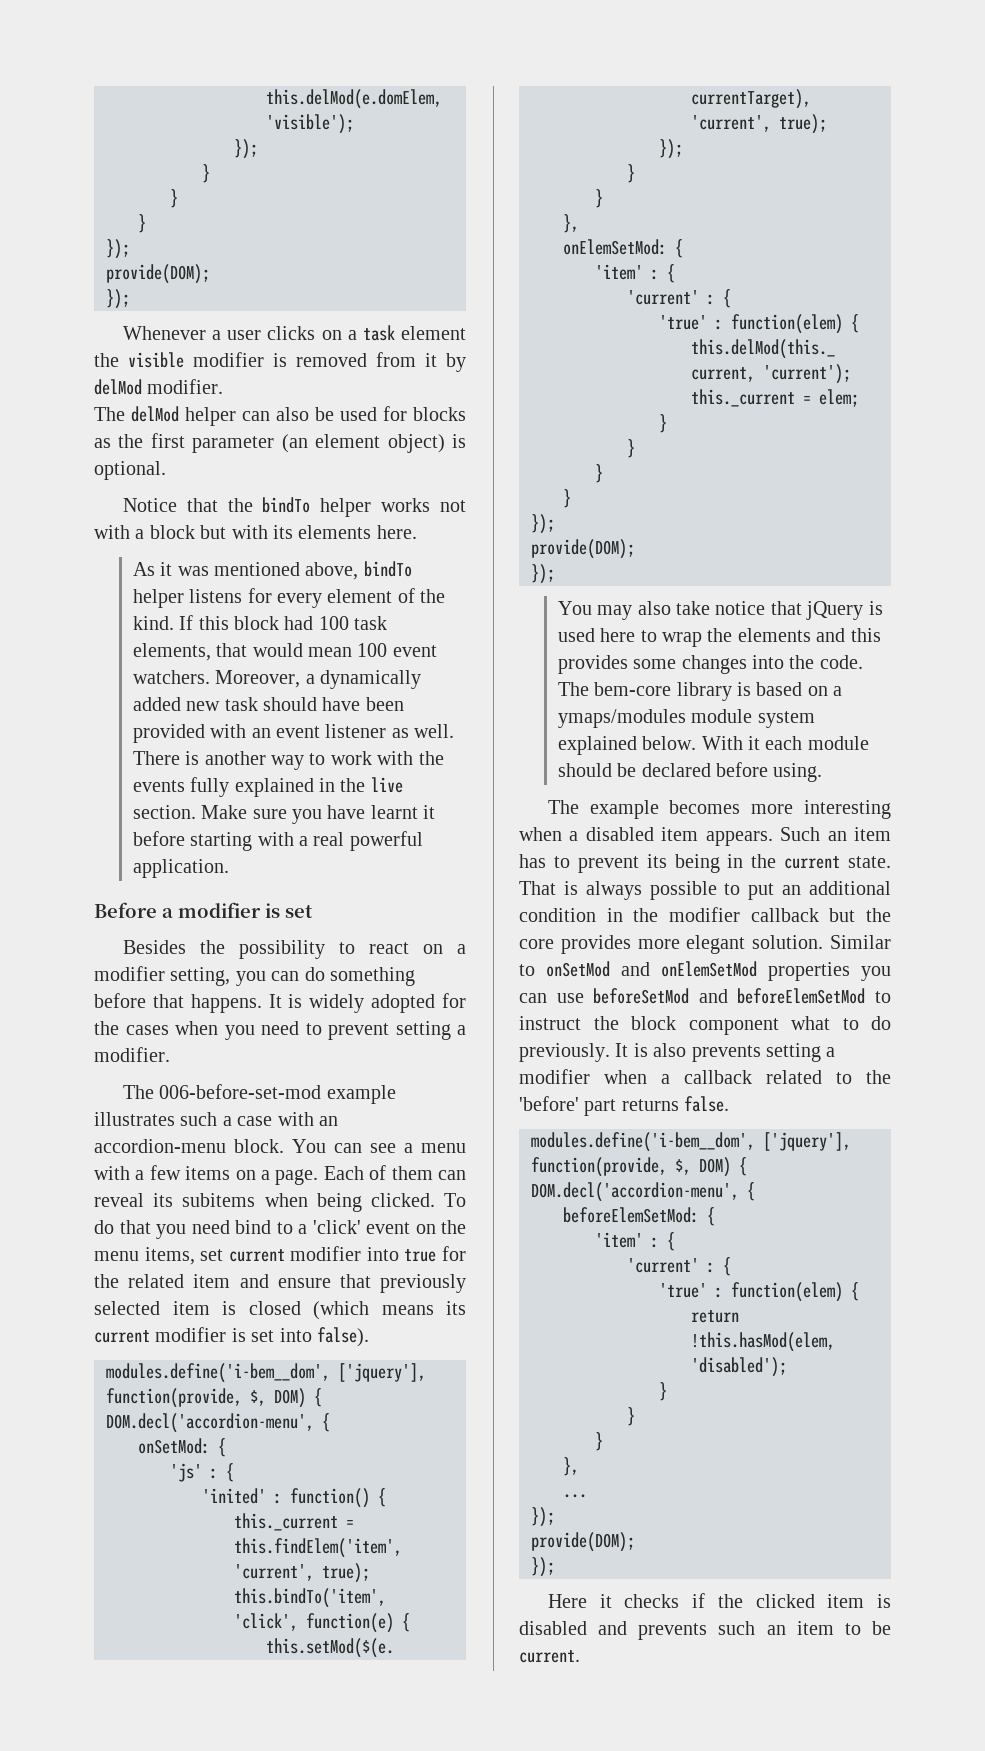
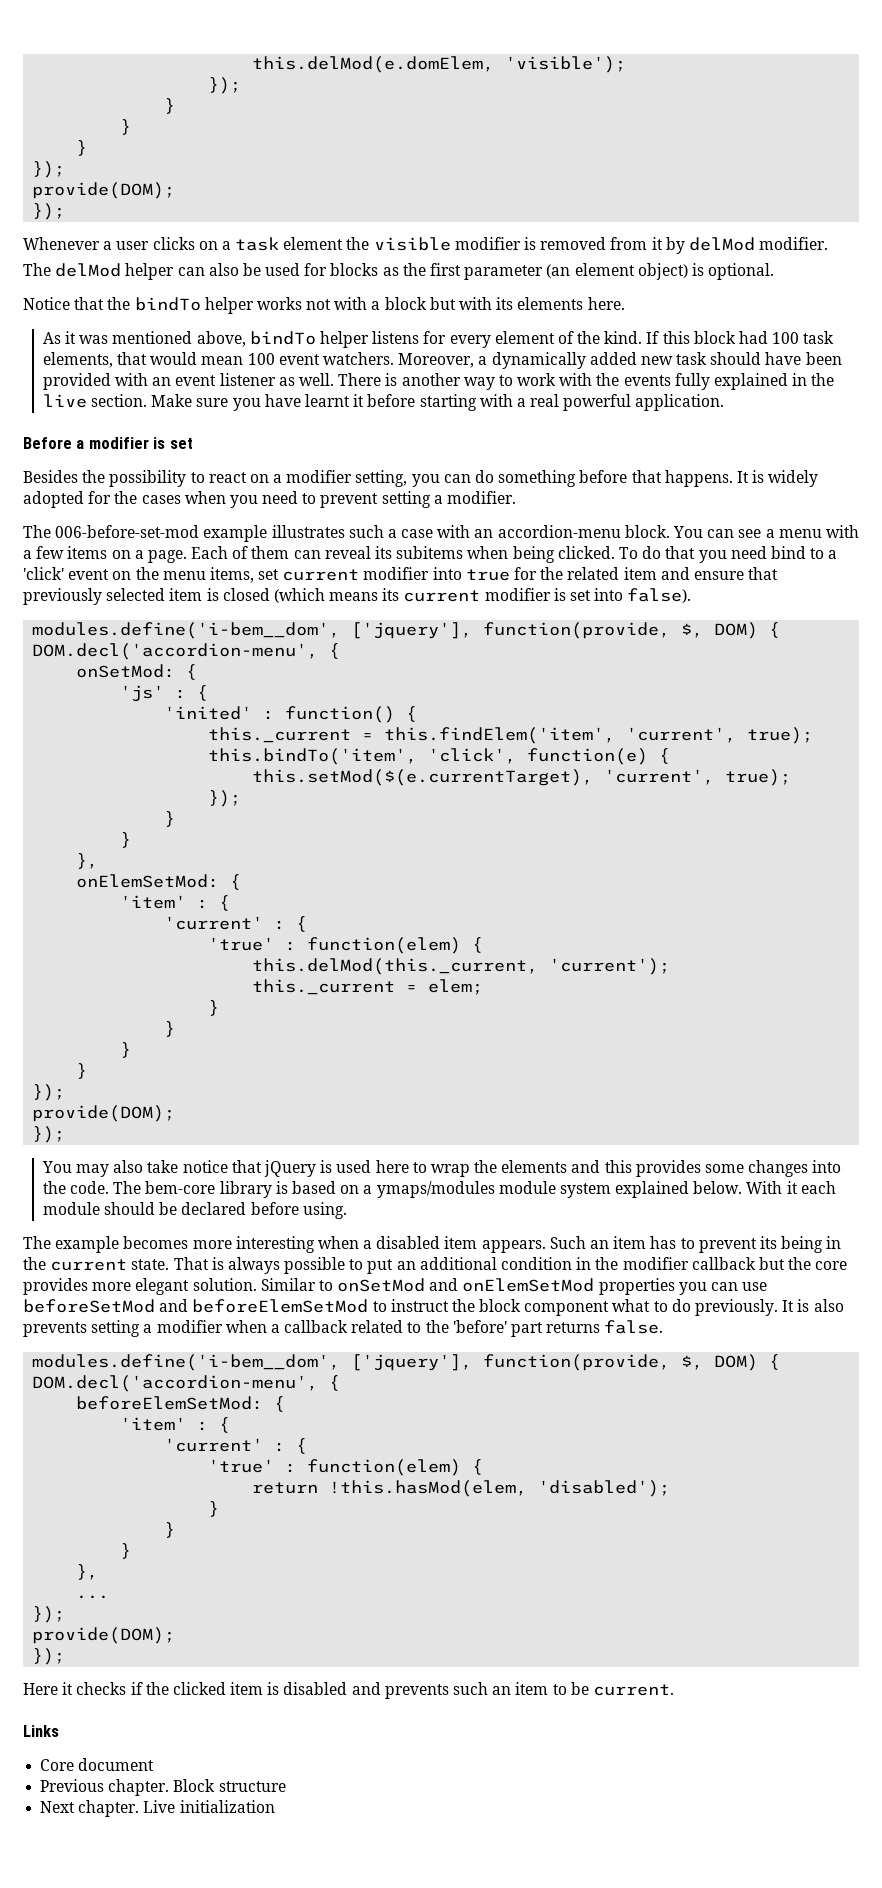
+ Links
+ Core document
+ Previous chapter. Block structure
+ Next chapter. Live initialization

